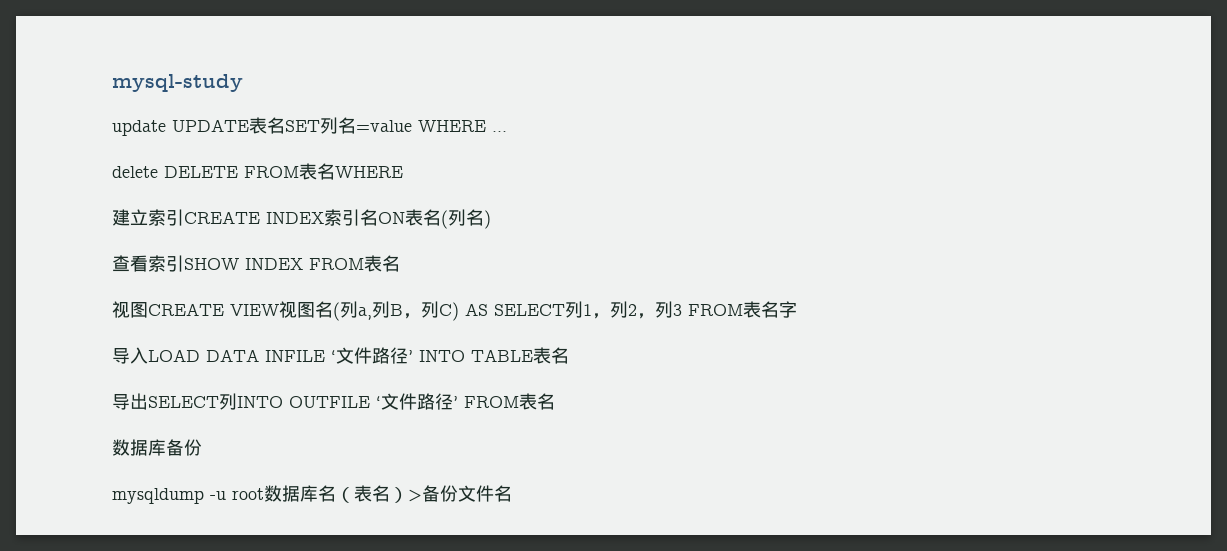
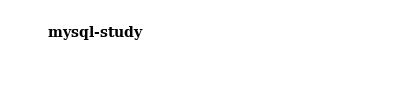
- update UPDATE表名SET列名=value WHERE ...
- delete DELETE FROM表名WHERE
- 建立索引CREATE INDEX索引名ON表名(列名)
- 查看索引SHOW INDEX FROM表名
- 视图CREATE VIEW视图名(列a,列B，列C) AS SELECT列1，列2，列3 FROM表名字
- 导入LOAD DATA INFILE ‘文件路径’ INTO TABLE表名
- 导出SELECT列INTO OUTFILE ‘文件路径’ FROM表名
- 数据库备份
- mysqldump -u root数据库名（表名）>备份文件名

